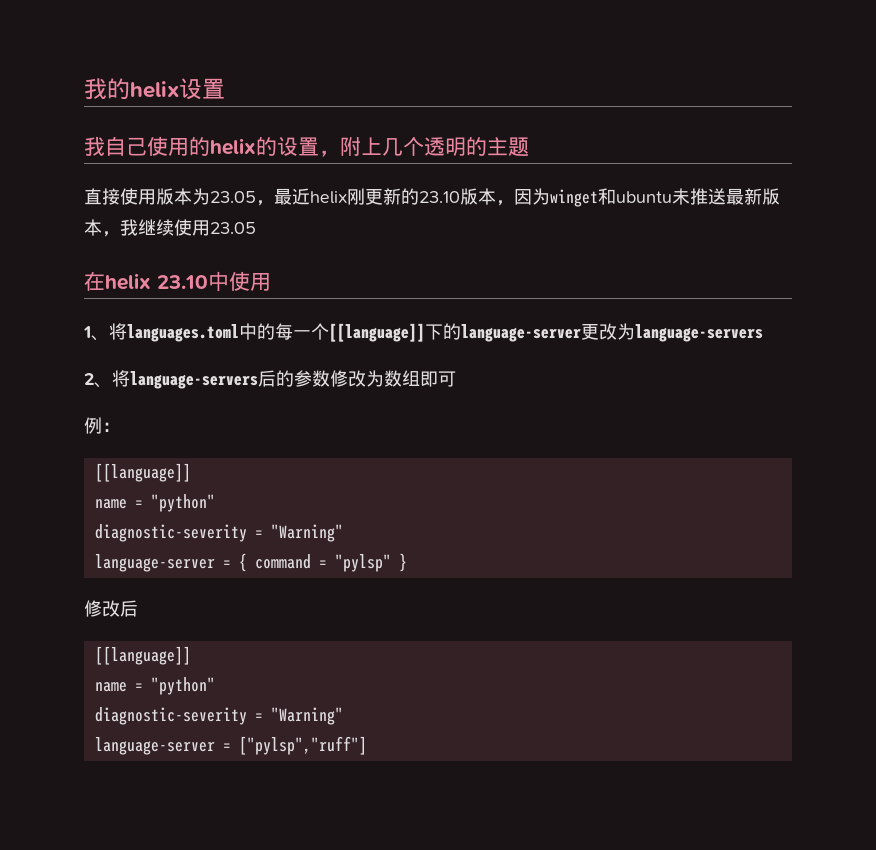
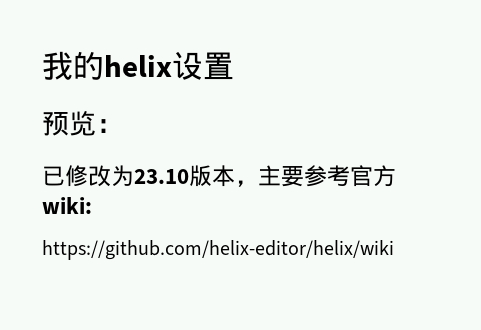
- 我自己使用的helix的设置，附上几个透明的主题
- 直接使用版本为23.05，最近helix刚更新的23.10版本，因为winget和ubuntu未推送最新版本，我继续使用23.05
- 在helix 23.10中使用
- 1、将languages.toml中的每一个[[language]]下的language-server更改为language-servers
- 2、将language-servers后的参数修改为数组即可
- 例：
- [[language]]
- name = "python"
- diagnostic-severity = "Warning"
- language-server = { command = "pylsp" }
- 修改后
- [[language]]
- name = "python"
- diagnostic-severity = "Warning"
- language-server = ["pylsp","ruff"]
+ 预览：
+ 已修改为23.10版本，主要参考官方wiki:
+ https://github.com/helix-editor/helix/wiki

